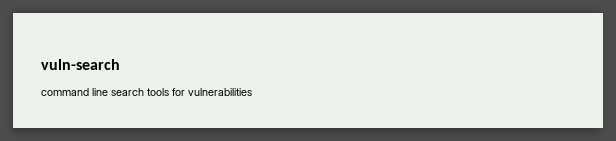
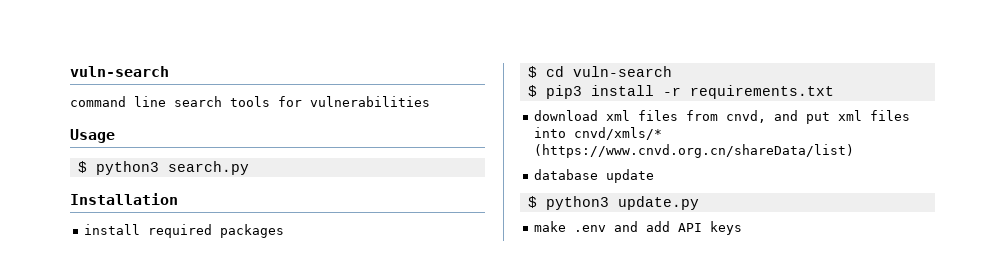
+ Usage
+ $ python3 search.py
+ Installation
+ install required packages
+ $ cd vuln-search
+ $ pip3 install -r requirements.txt
+ download xml files from cnvd, and put xml files into cnvd/xmls/* (https://www.cnvd.org.cn/shareData/list)
+ database update
+ $ python3 update.py
+ make .env and add API keys

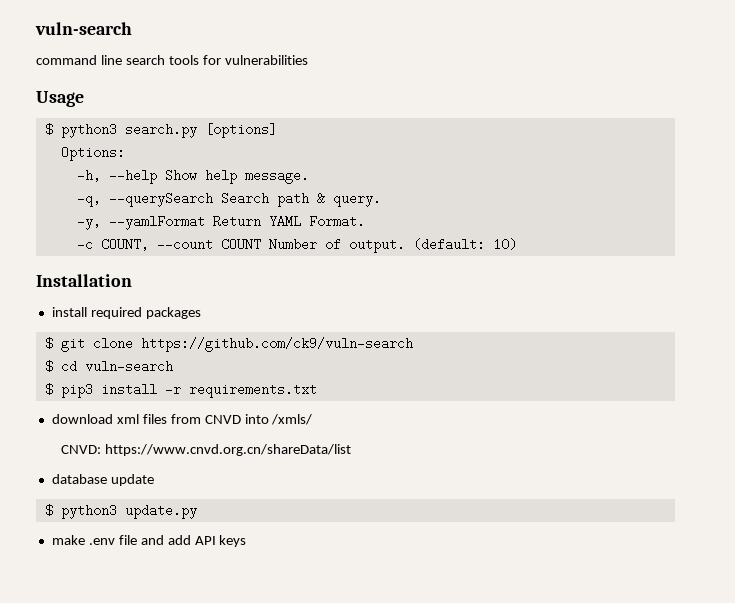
- $ python3 search.py
+ $ python3 search.py [options]
+ Options:
+ -h, --help Show help message.
+ -q, --querySearch Search path & query.
+ -y, --yamlFormat Return YAML Format.
+ -c COUNT, --count COUNT Number of output. (default: 10)
+ $ git clone https://github.com/ck9/vuln-search
- download xml files from cnvd, and put xml files into cnvd/xmls/* (https://www.cnvd.org.cn/shareData/list)
+ download xml files from CNVD into /xmls/
+ CNVD: https://www.cnvd.org.cn/shareData/list
- make .env and add API keys
+ make .env file and add API keys

